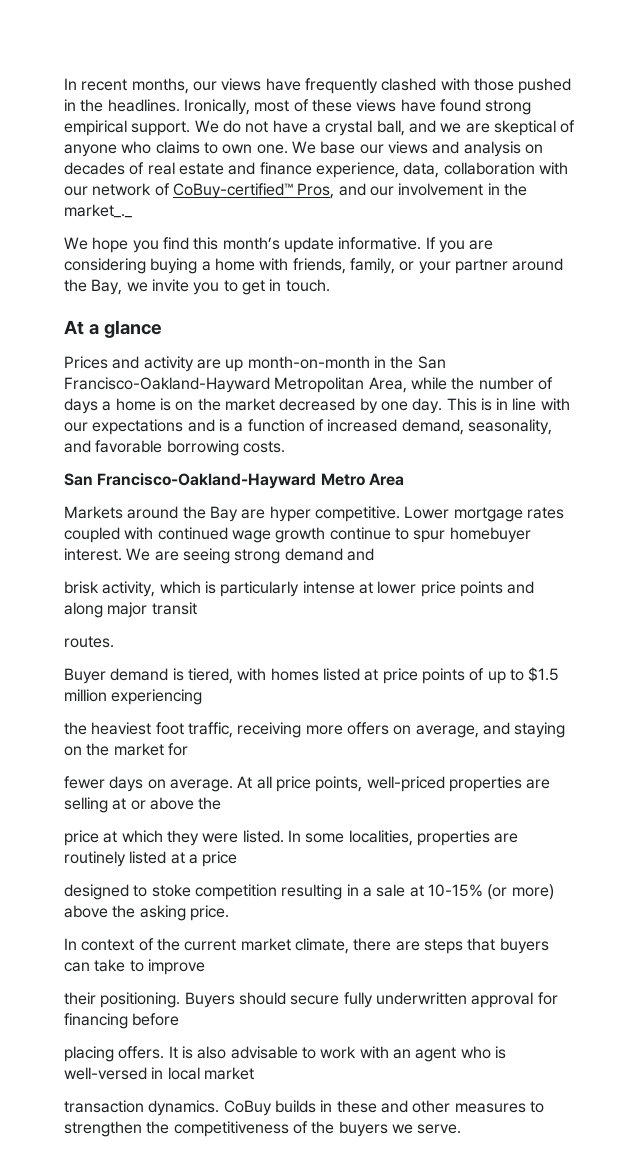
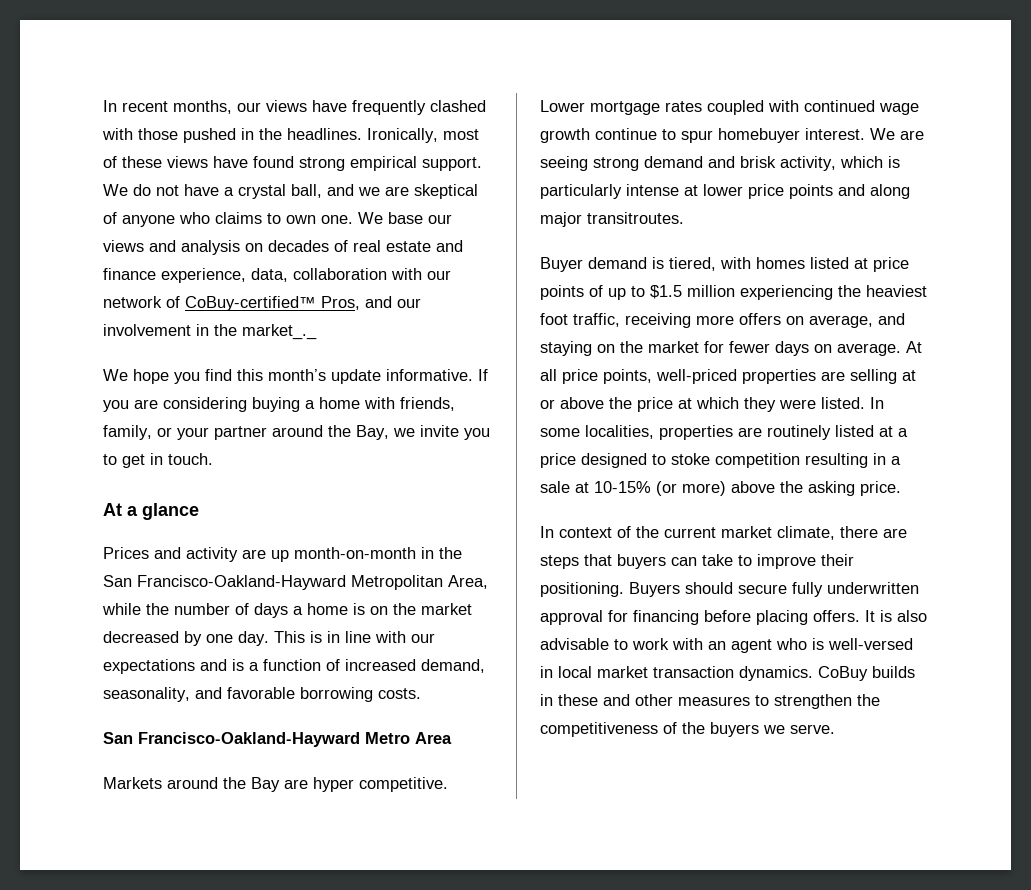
- We are seeing strong demand and
- brisk activity, which is particularly intense at lower price points and along major transit
- routes.
+ We are seeing strong demand and brisk activity, which is particularly intense at lower price points and along major transitroutes.
- Buyer demand is tiered, with homes listed at price points of up to $1.5 million experiencing
- the heaviest foot traffic, receiving more offers on average, and staying on the market for
- fewer days on average.
+ Buyer demand is tiered, with homes listed at price points of up to $1.5 million experiencing the heaviest foot traffic, receiving more offers on average, and staying on the market for fewer days on average.
- At all price points, well-priced properties are selling at or above the
- price at which they were listed.
+ At all price points, well-priced properties are selling at or above the price at which they were listed.
- In some localities, properties are routinely listed at a price
- designed to stoke competition resulting in a sale at 10-15% (or more) above the asking price.
+ In some localities, properties are routinely listed at a price designed to stoke competition resulting in a sale at 10-15% (or more) above the asking price.
- In context of the current market climate, there are steps that buyers can take to improve
- their positioning.
+ In context of the current market climate, there are steps that buyers can take to improve their positioning.
- Buyers should secure fully underwritten approval for financing before
- placing offers.
+ Buyers should secure fully underwritten approval for financing before placing offers.
- It is also advisable to work with an agent who is well-versed in local market
- transaction dynamics.
+ It is also advisable to work with an agent who is well-versed in local market transaction dynamics.

